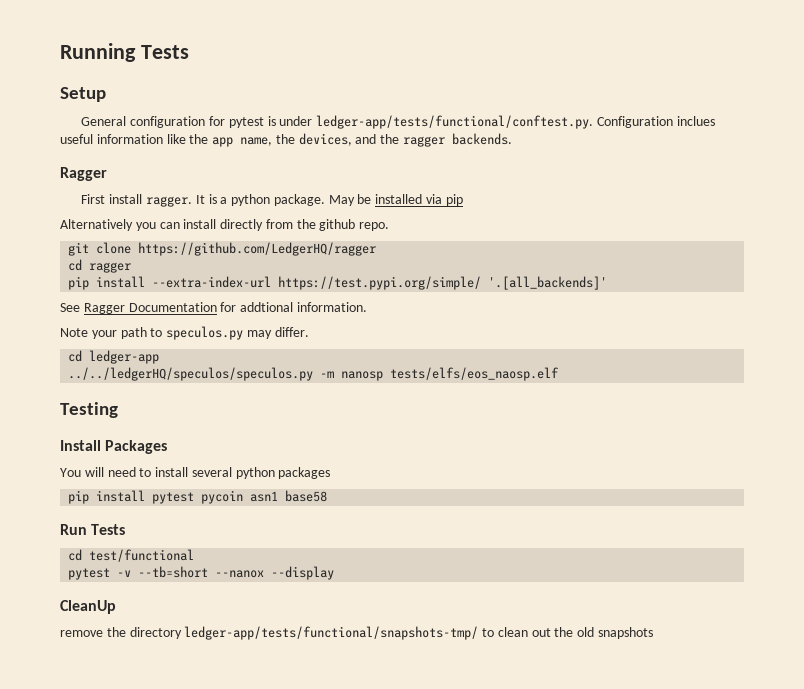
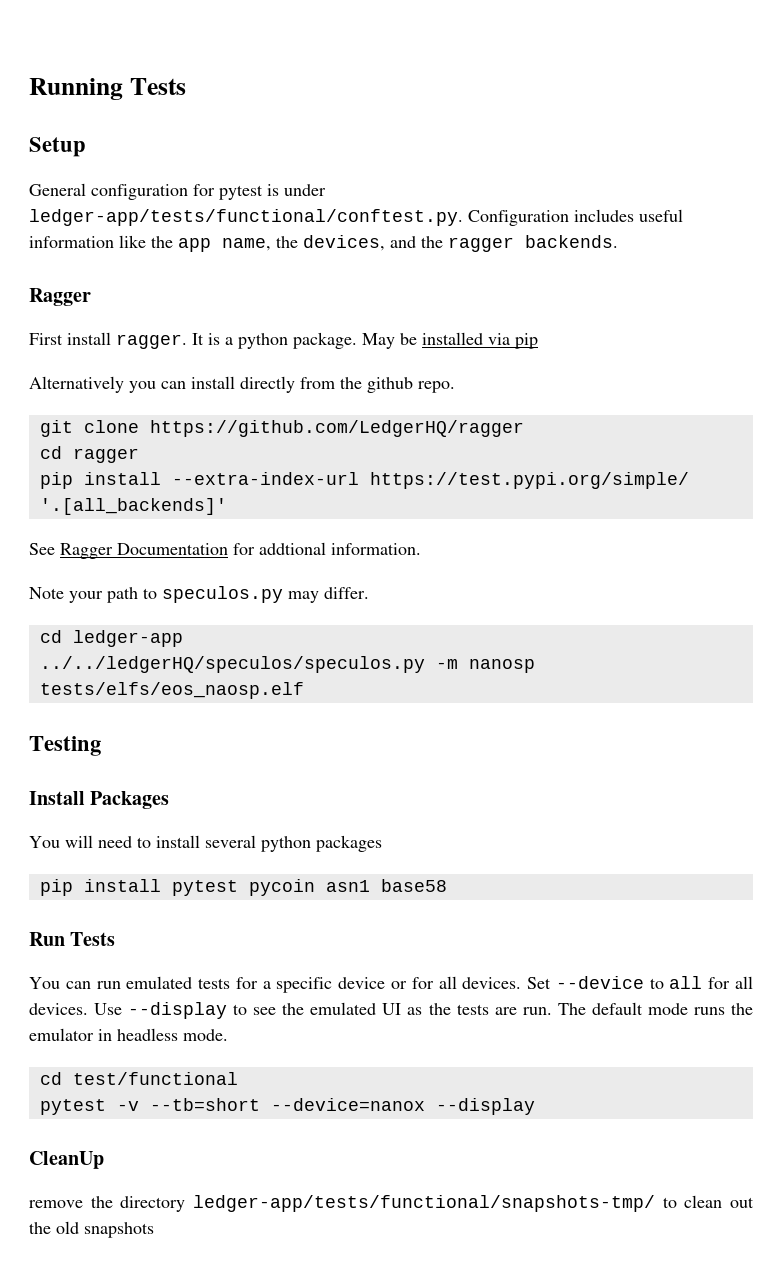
- General configuration for pytest is under ledger-app/tests/functional/conftest.py. Configuration inclues useful information like the app name, the devices, and the ragger backends.
+ General configuration for pytest is under ledger-app/tests/functional/conftest.py. Configuration includes useful information like the app name, the devices, and the ragger backends.
+ You can run emulated tests for a specific device or for all devices. Set --device to all for all devices. Use --display to see the emulated UI as the tests are run. The default mode runs the emulator in headless mode.
- pytest -v --tb=short --nanox --display
+ pytest -v --tb=short --device=nanox --display

